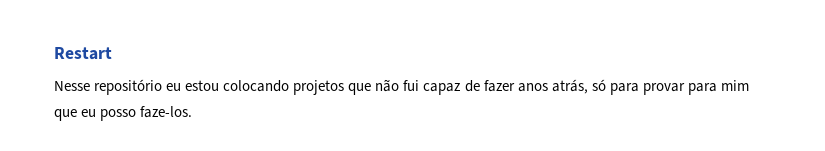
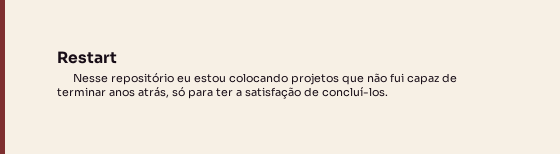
- Nesse repositório eu estou colocando projetos que não fui capaz de fazer anos atrás, só para provar para mim que eu posso faze-los.
+ Nesse repositório eu estou colocando projetos que não fui capaz de terminar anos atrás, só para ter a satisfação de concluí-los.

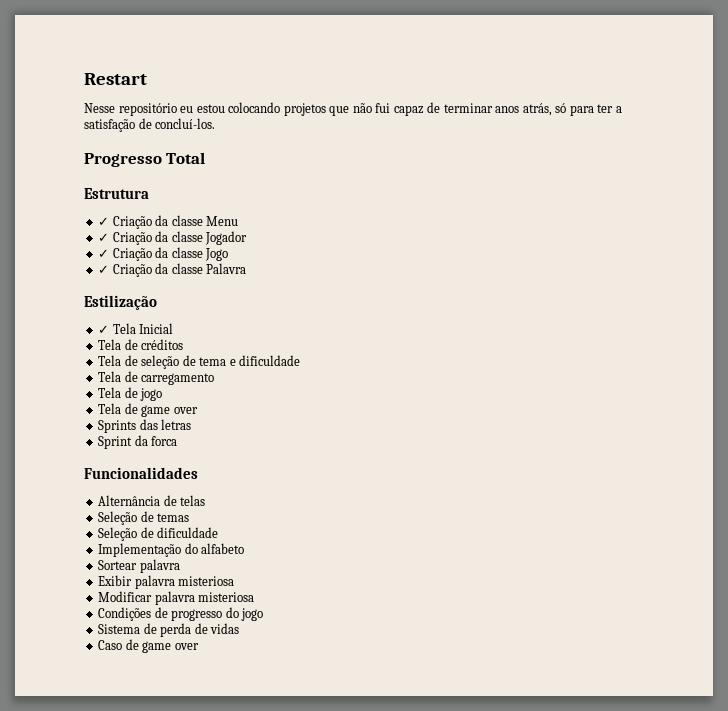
+ Progresso Total
+ Estrutura
+ ✓ Criação da classe Menu
+ ✓ Criação da classe Jogador
+ ✓ Criação da classe Jogo
+ ✓ Criação da classe Palavra
+ Estilização
+ ✓ Tela Inicial
+ Tela de créditos
+ Tela de seleção de tema e dificuldade
+ Tela de carregamento
+ Tela de jogo
+ Tela de game over
+ Sprints das letras
+ Sprint da forca
+ Funcionalidades
+ Alternância de telas
+ Seleção de temas
+ Seleção de dificuldade
+ Implementação do alfabeto
+ Sortear palavra
+ Exibir palavra misteriosa
+ Modificar palavra misteriosa
+ Condições de progresso do jogo
+ Sistema de perda de vidas
+ Caso de game over

